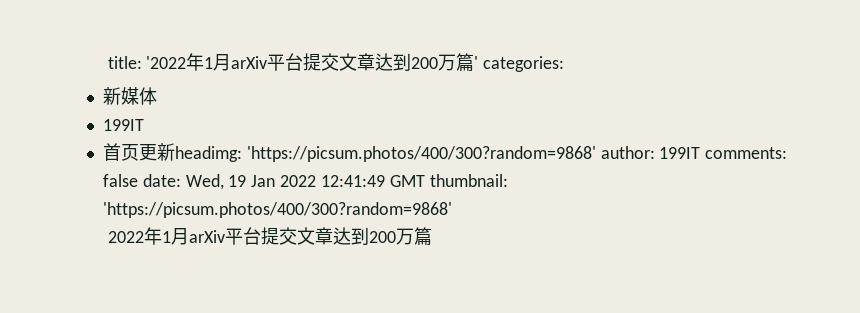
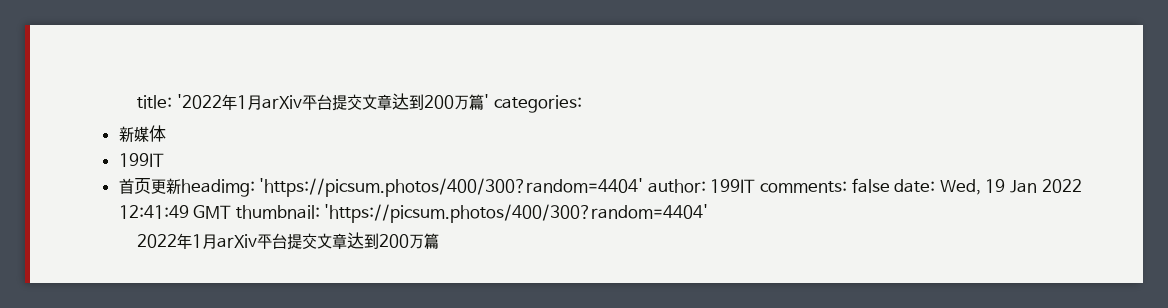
- 首页更新headimg: 'https://picsum.photos/400/300?random=9868' author: 199IT comments: false date: Wed, 19 Jan 2022 12:41:49 GMT thumbnail: 'https://picsum.photos/400/300?random=9868'
+ 首页更新headimg: 'https://picsum.photos/400/300?random=4404' author: 199IT comments: false date: Wed, 19 Jan 2022 12:41:49 GMT thumbnail: 'https://picsum.photos/400/300?random=4404'

